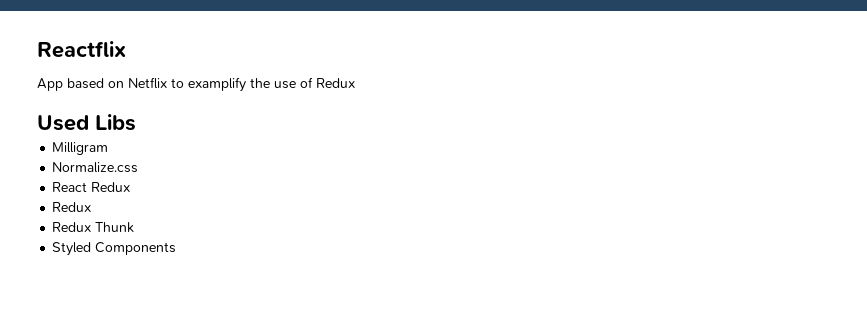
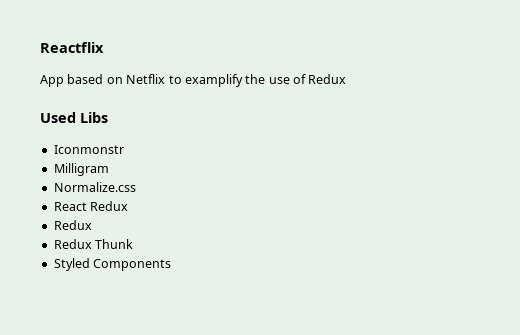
+ Iconmonstr

